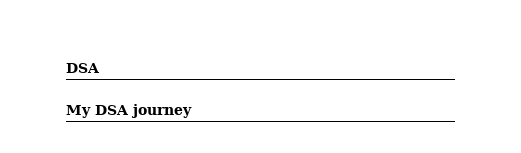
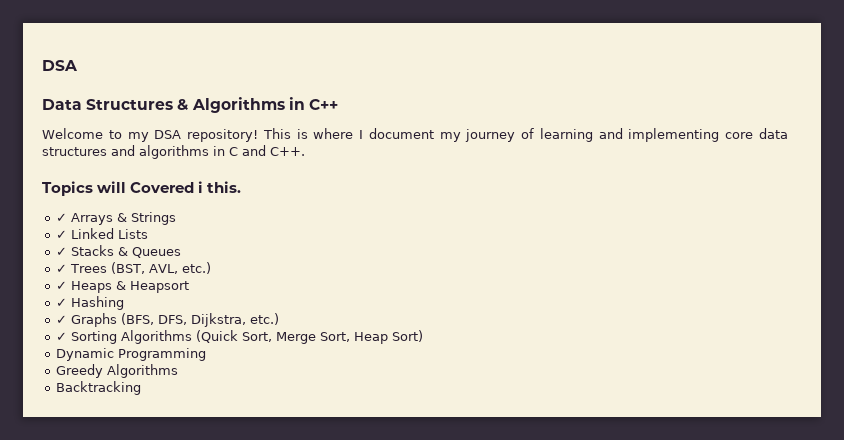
- My DSA journey
+ Data Structures & Algorithms in C++
+ Welcome to my DSA repository! This is where I document my journey of learning and implementing core data structures and algorithms in C and C++.
+ Topics will Covered i this.
+ ✓ Arrays & Strings
+ ✓ Linked Lists
+ ✓ Stacks & Queues
+ ✓ Trees (BST, AVL, etc.)
+ ✓ Heaps & Heapsort
+ ✓ Hashing
+ ✓ Graphs (BFS, DFS, Dijkstra, etc.)
+ ✓ Sorting Algorithms (Quick Sort, Merge Sort, Heap Sort)
+ Dynamic Programming
+ Greedy Algorithms
+ Backtracking

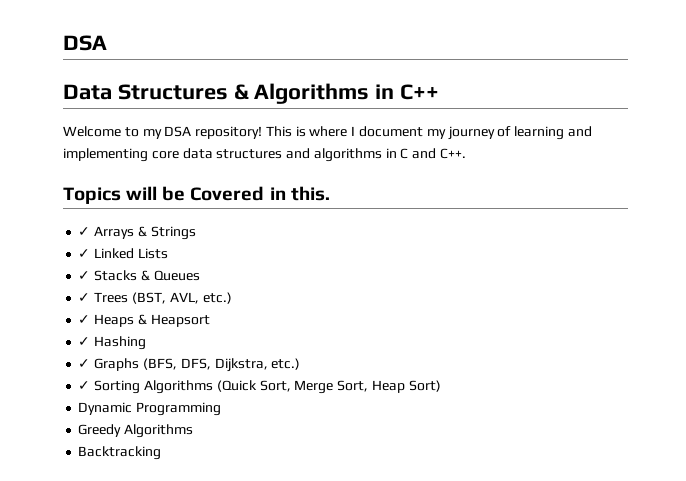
- Topics will Covered i this.
+ Topics will be Covered in this.

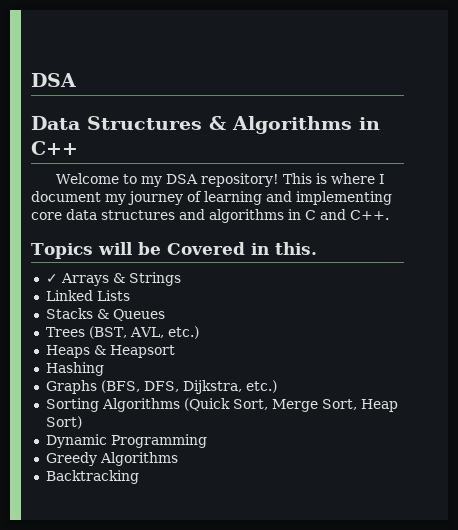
- ✓ Linked Lists
+ Linked Lists
- ✓ Stacks & Queues
+ Stacks & Queues
- ✓ Trees (BST, AVL, etc.)
+ Trees (BST, AVL, etc.)
- ✓ Heaps & Heapsort
+ Heaps & Heapsort
- ✓ Hashing
+ Hashing
- ✓ Graphs (BFS, DFS, Dijkstra, etc.)
+ Graphs (BFS, DFS, Dijkstra, etc.)
- ✓ Sorting Algorithms (Quick Sort, Merge Sort, Heap Sort)
+ Sorting Algorithms (Quick Sort, Merge Sort, Heap Sort)

